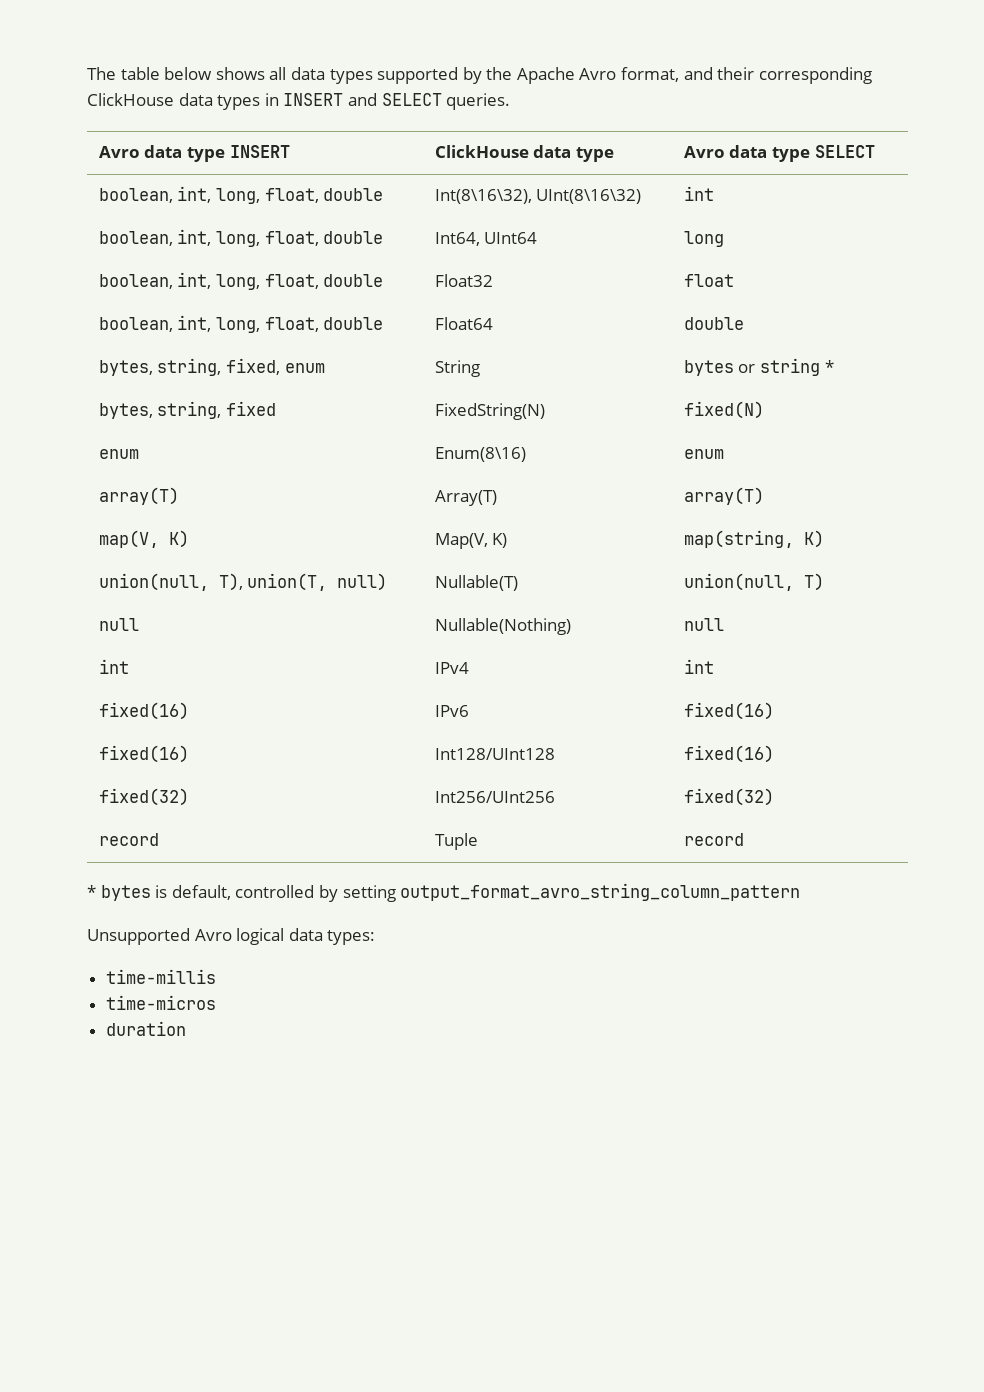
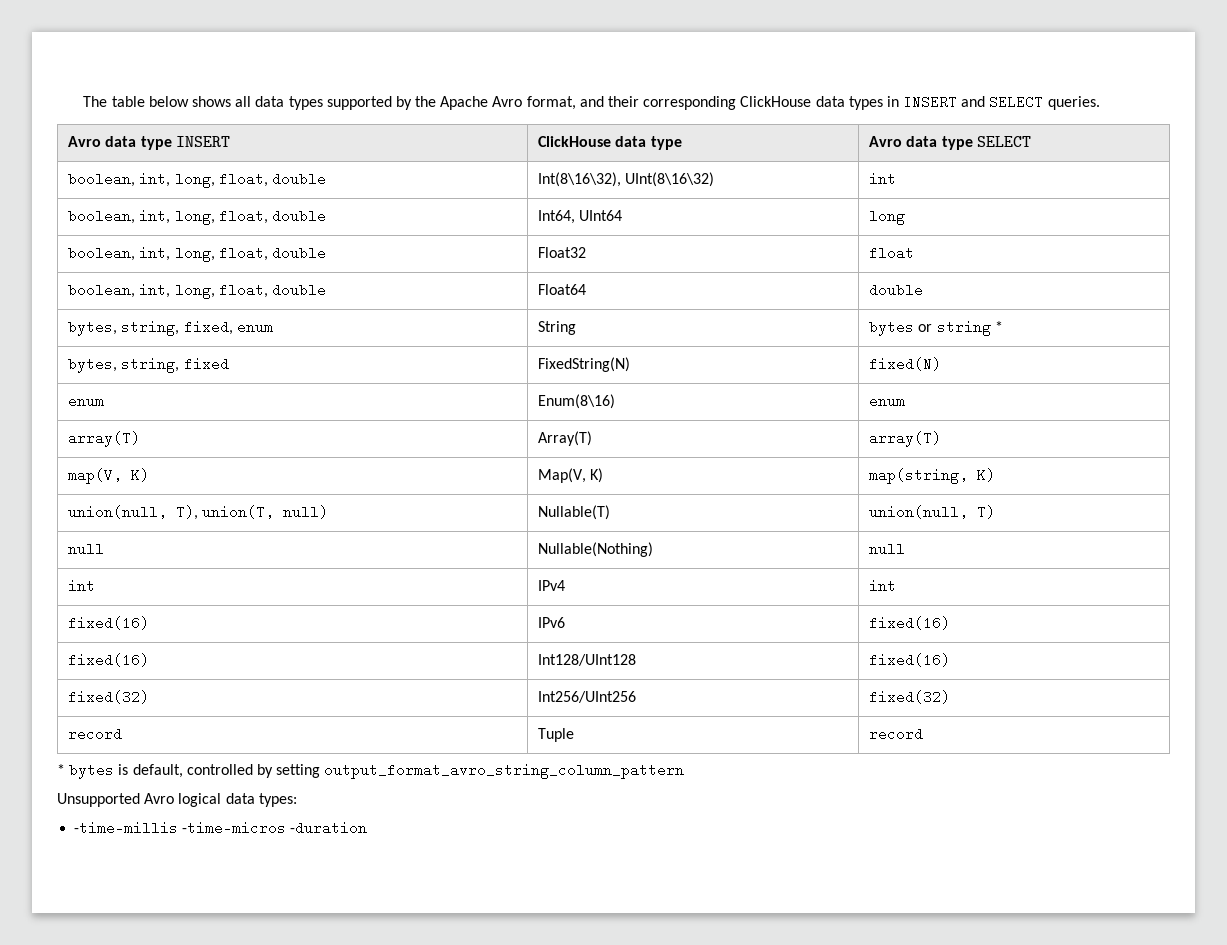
- time-millis
- time-micros
- duration
+ -time-millis -time-micros -duration

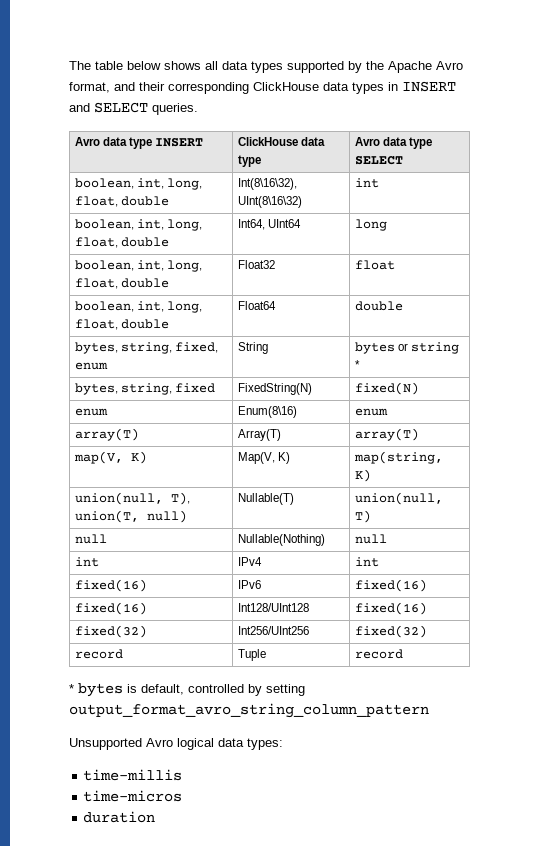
- -time-millis -time-micros -duration
+ time-millis
+ time-micros
+ duration

